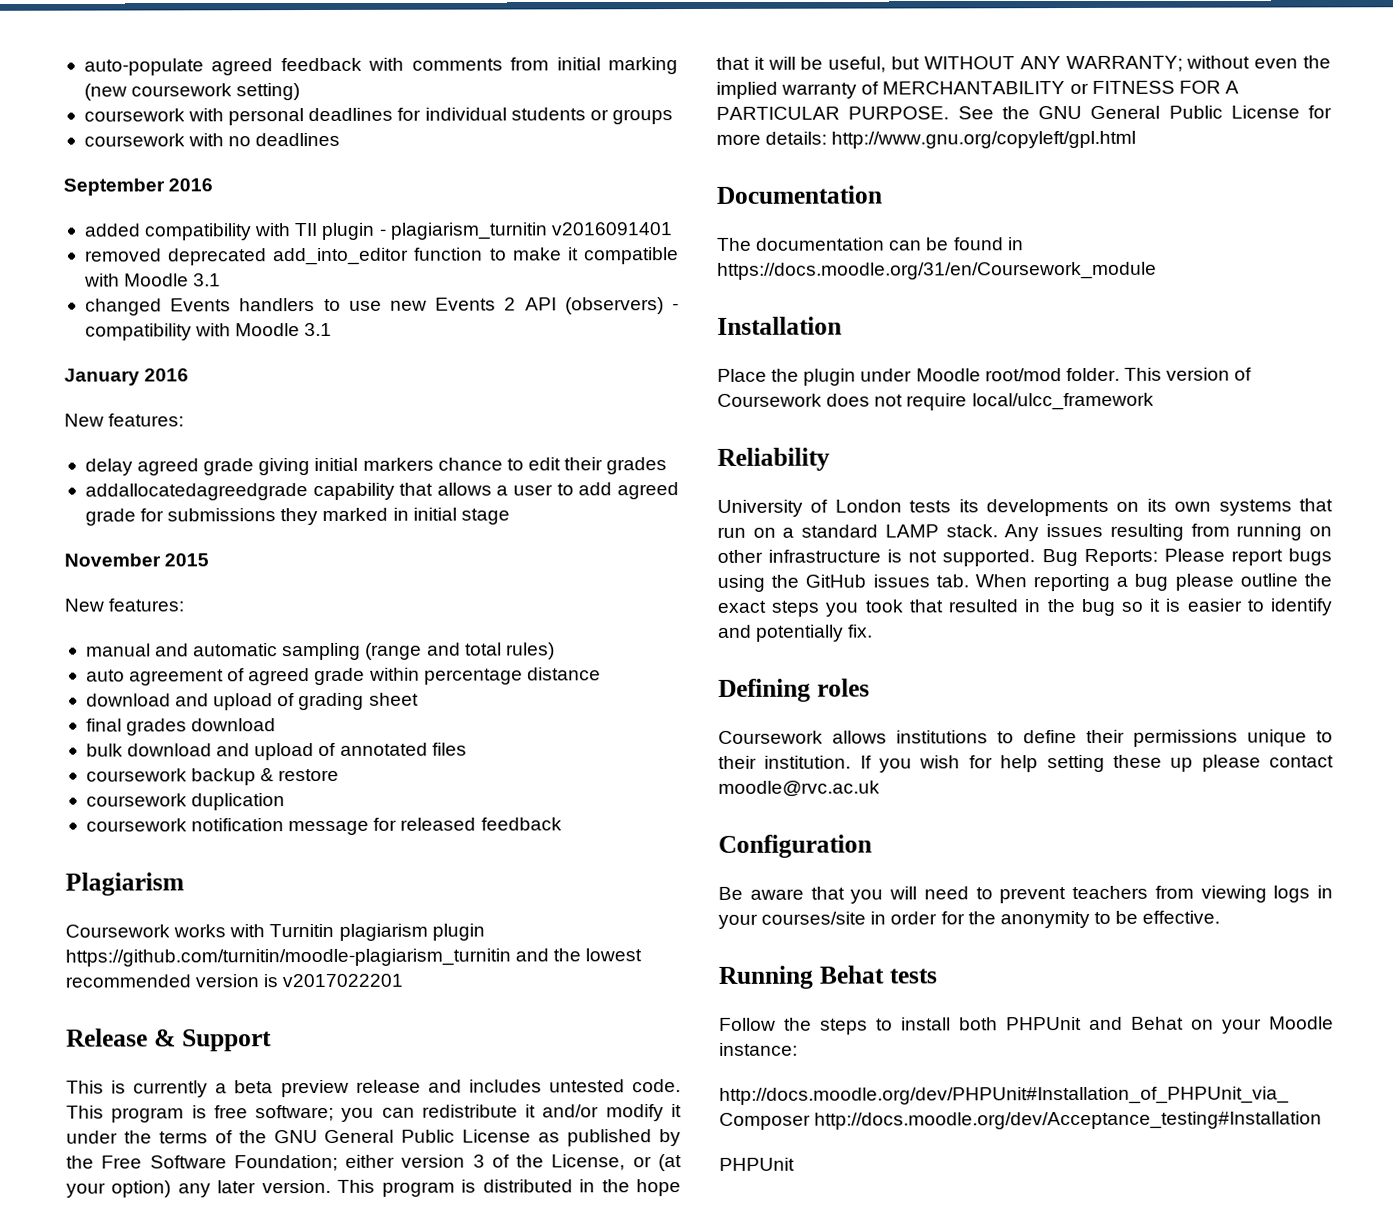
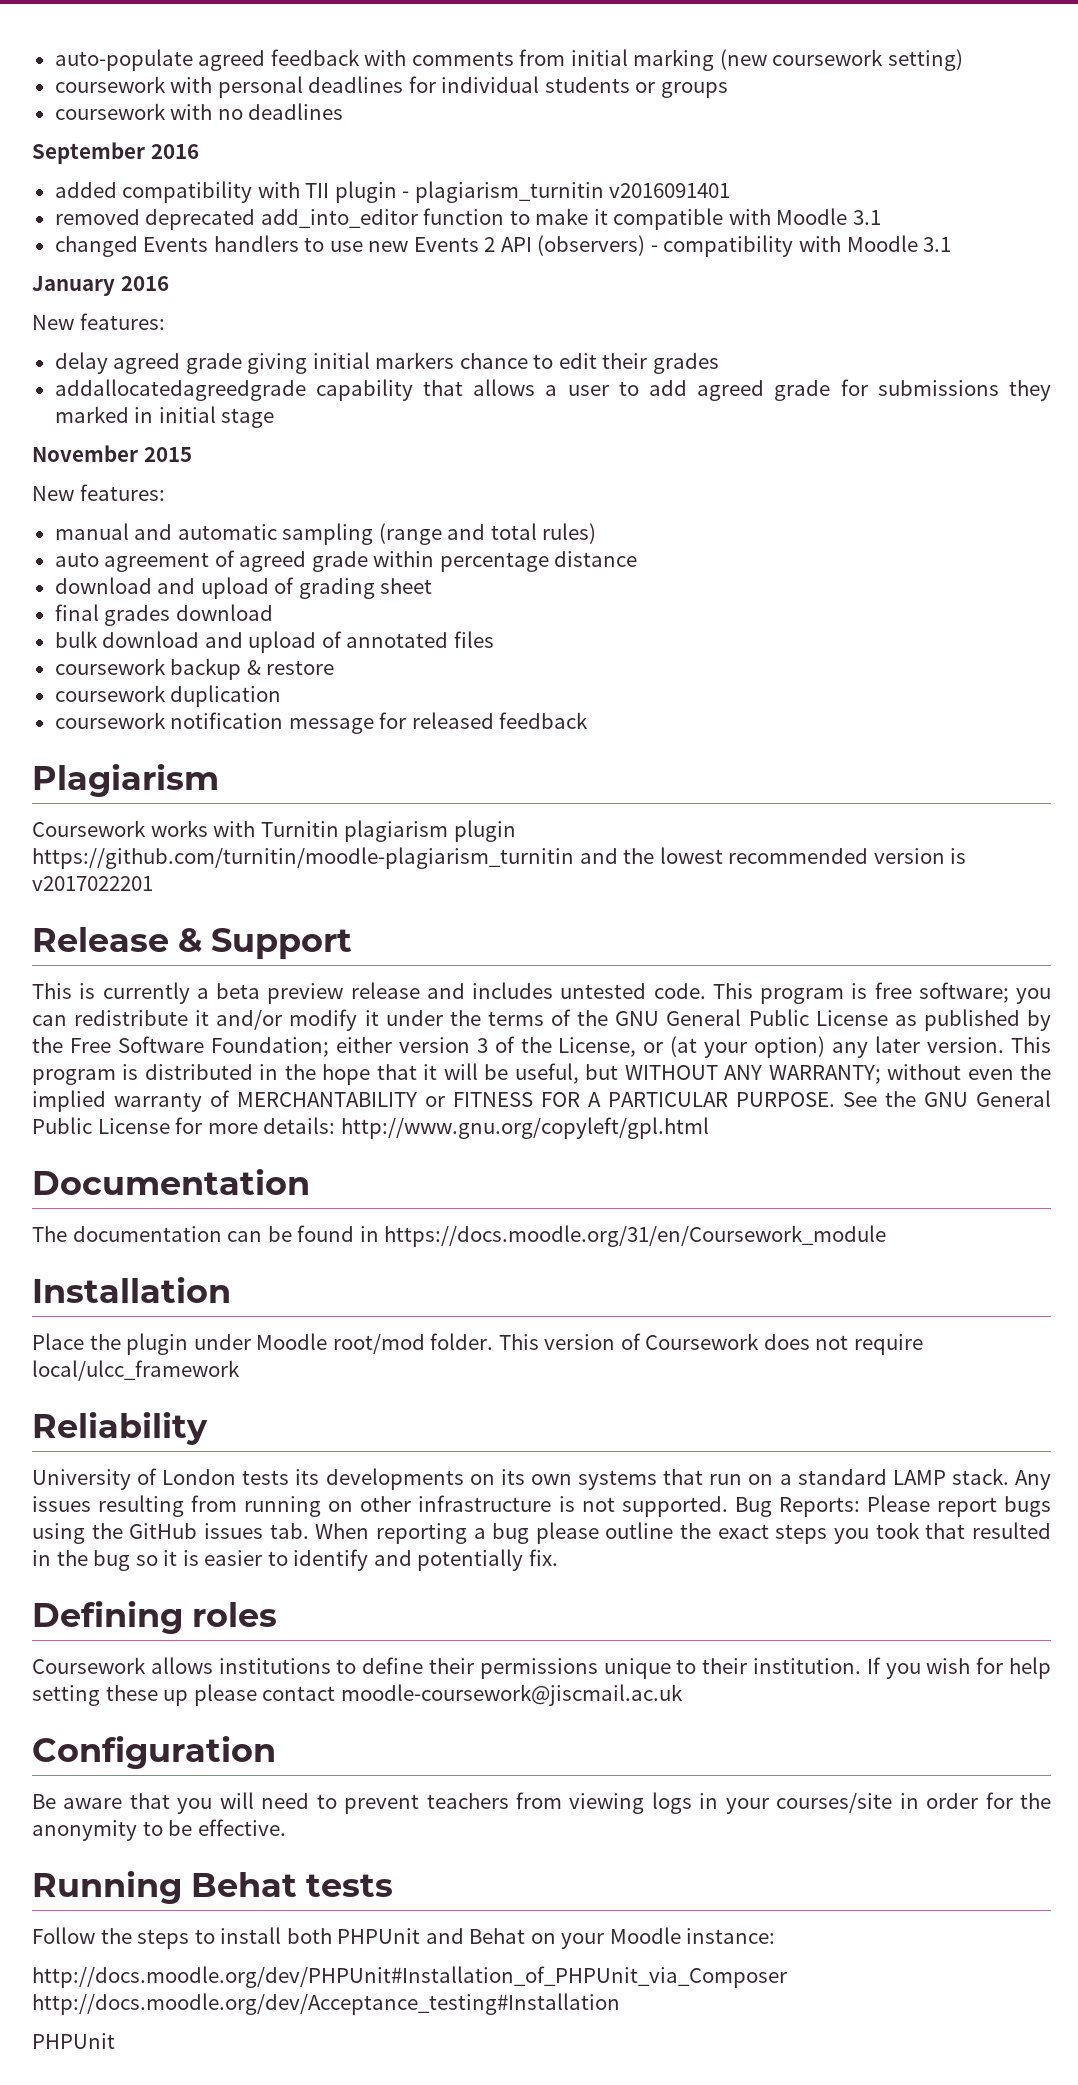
- If you wish for help setting these up please contact moodle@rvc.ac.uk
+ If you wish for help setting these up please contact moodle-coursework@jiscmail.ac.uk

